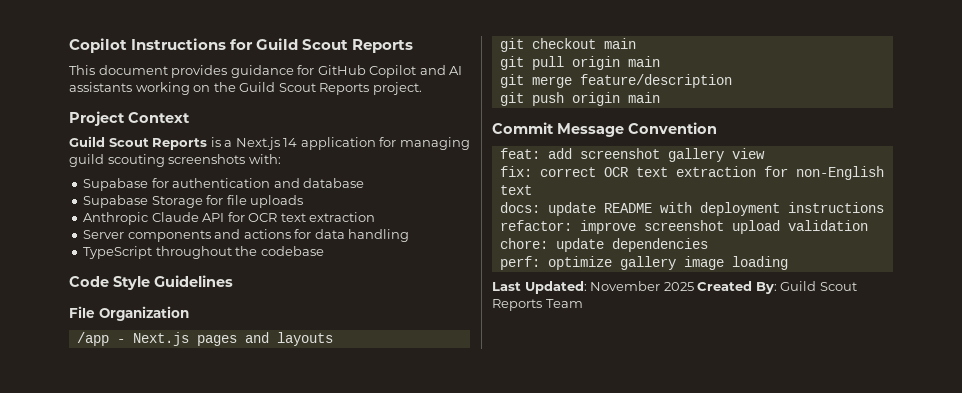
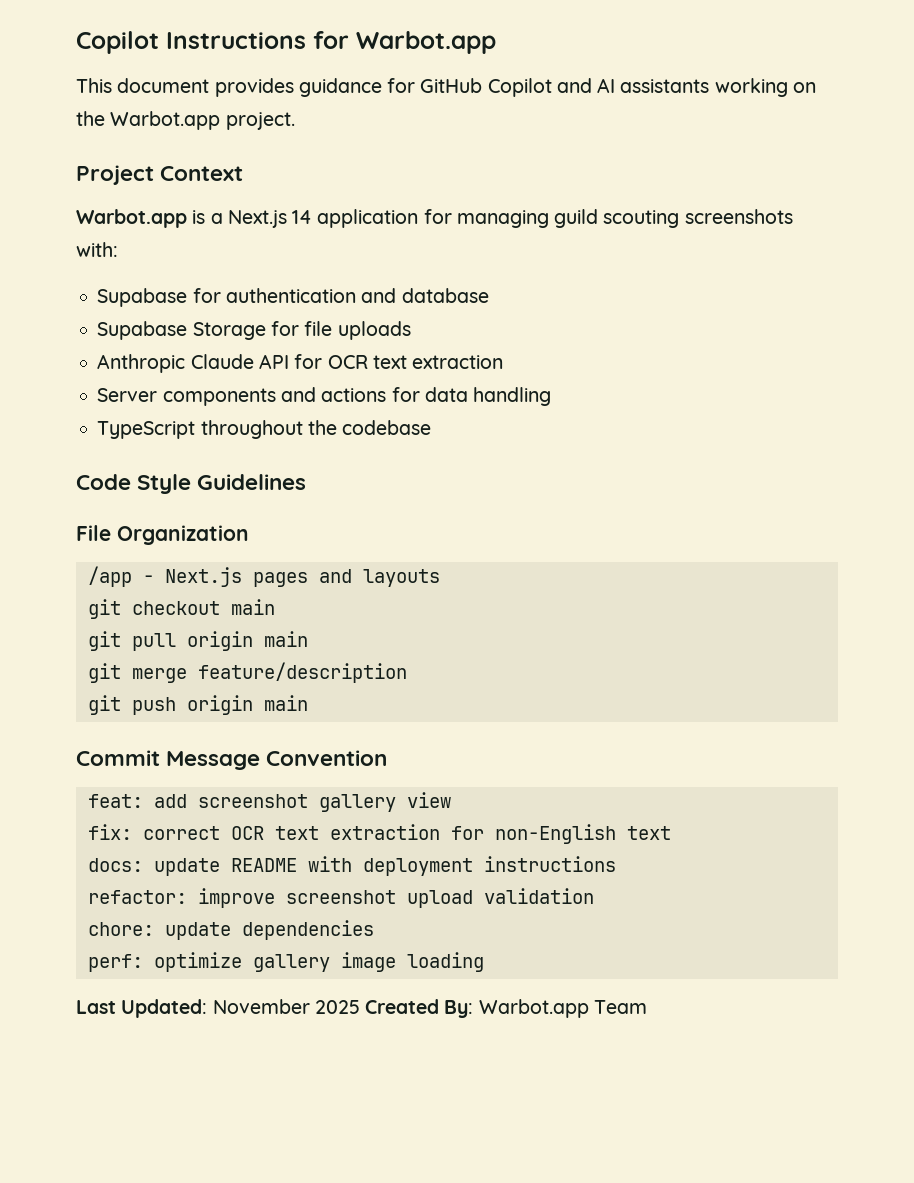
- Copilot Instructions for Guild Scout Reports
+ Copilot Instructions for Warbot.app
- This document provides guidance for GitHub Copilot and AI assistants working on the Guild Scout Reports project.
+ This document provides guidance for GitHub Copilot and AI assistants working on the Warbot.app project.
- Guild Scout Reports is a Next.js 14 application for managing guild scouting screenshots with:
+ Warbot.app is a Next.js 14 application for managing guild scouting screenshots with:
- Last Updated: November 2025 Created By: Guild Scout Reports Team
+ Last Updated: November 2025 Created By: Warbot.app Team

